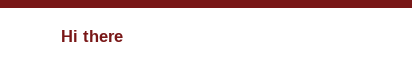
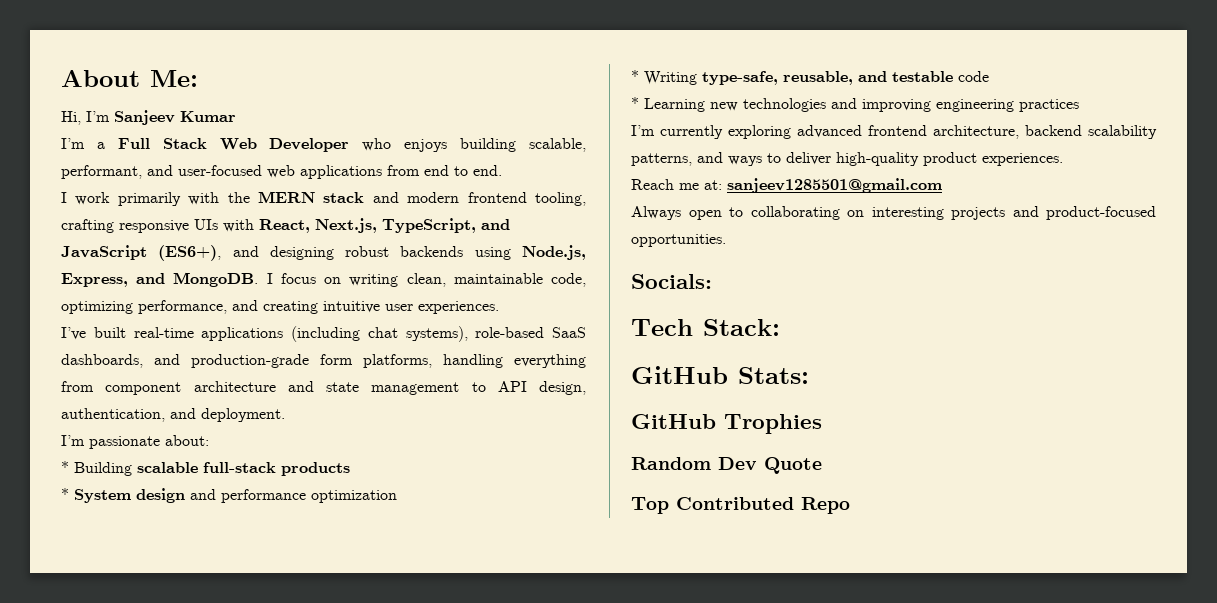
- Hi there
+ About Me:
+ Hi, I’m Sanjeev Kumar
+ I’m a Full Stack Web Developer who enjoys building scalable, performant, and user-focused web applications from end to end.
+ I work primarily with the MERN stack and modern frontend tooling, crafting responsive UIs with React, Next.js, TypeScript, and JavaScript (ES6+), and designing robust backends using Node.js, Express, and MongoDB. I focus on writing clean, maintainable code, optimizing performance, and creating intuitive user experiences.
+ I’ve built real-time applications (including chat systems), role-based SaaS dashboards, and production-grade form platforms, handling everything from component architecture and state management to API design, authentication, and deployment.
+ I’m passionate about:
+ * Building scalable full-stack products
+ * System design and performance optimization
+ * Writing type-safe, reusable, and testable code
+ * Learning new technologies and improving engineering practices
+ I’m currently exploring advanced frontend architecture, backend scalability patterns, and ways to deliver high-quality product experiences.
+ Reach me at: sanjeev1285501@gmail.com
+ Always open to collaborating on interesting projects and product-focused opportunities.
+ Socials:
+ Tech Stack:
+ GitHub Stats:
+ GitHub Trophies
+ Random Dev Quote
+ Top Contributed Repo

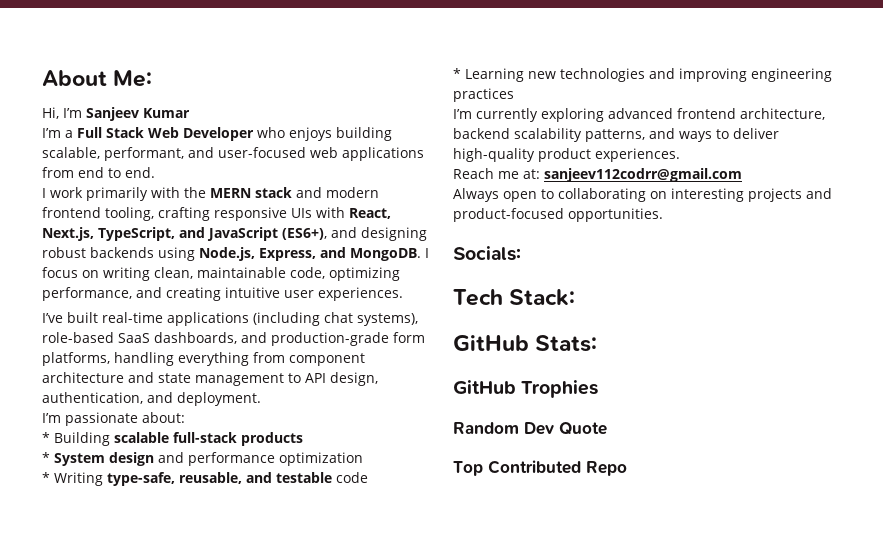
- Reach me at: sanjeev1285501@gmail.com
+ Reach me at: sanjeev112codrr@gmail.com

